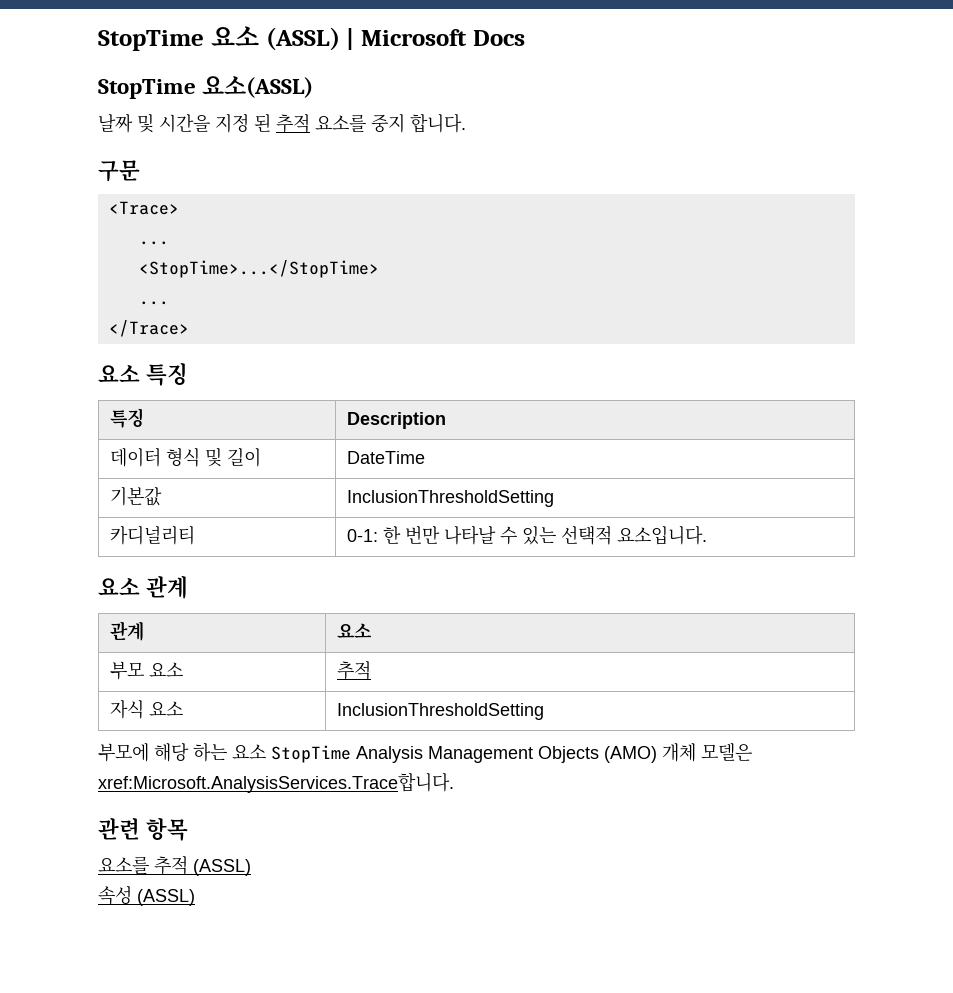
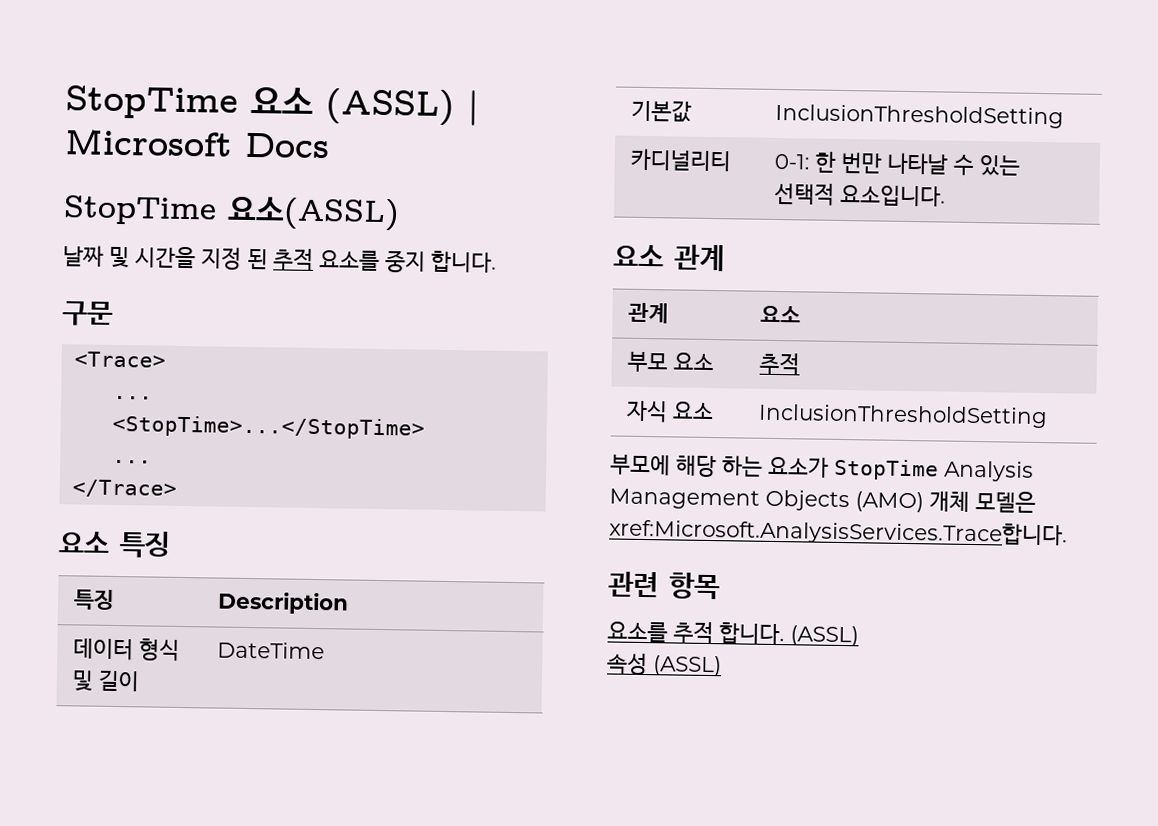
- 부모에 해당 하는 요소 StopTime Analysis Management Objects (AMO) 개체 모델은 xref:Microsoft.AnalysisServices.Trace합니다.
+ 부모에 해당 하는 요소가 StopTime Analysis Management Objects (AMO) 개체 모델은 xref:Microsoft.AnalysisServices.Trace합니다.
- 요소를 추적 (ASSL)
+ 요소를 추적 합니다. (ASSL)

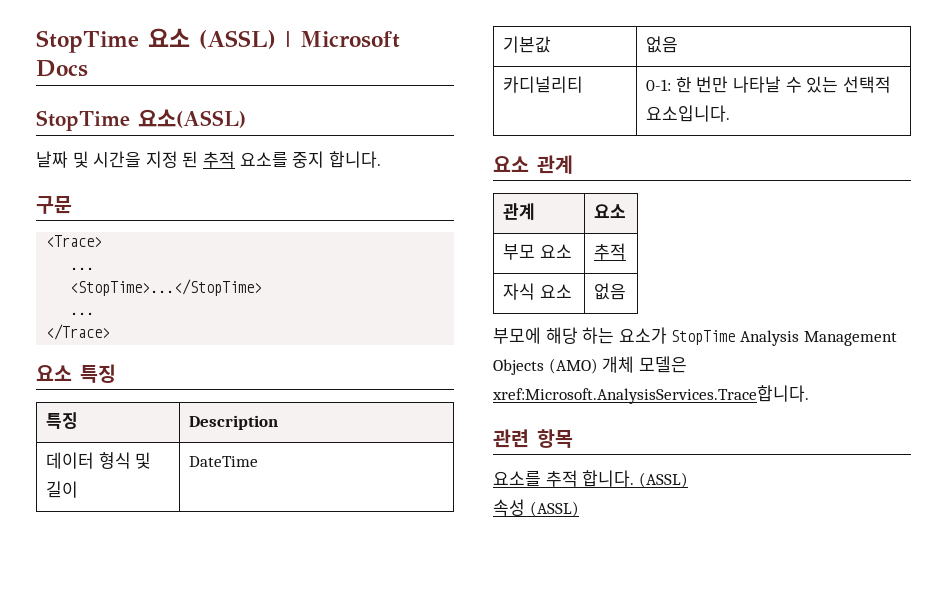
- 기본값 | InclusionThresholdSetting
+ 기본값 | 없음
- 자식 요소 | InclusionThresholdSetting
+ 자식 요소 | 없음

